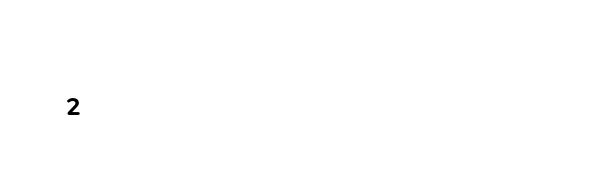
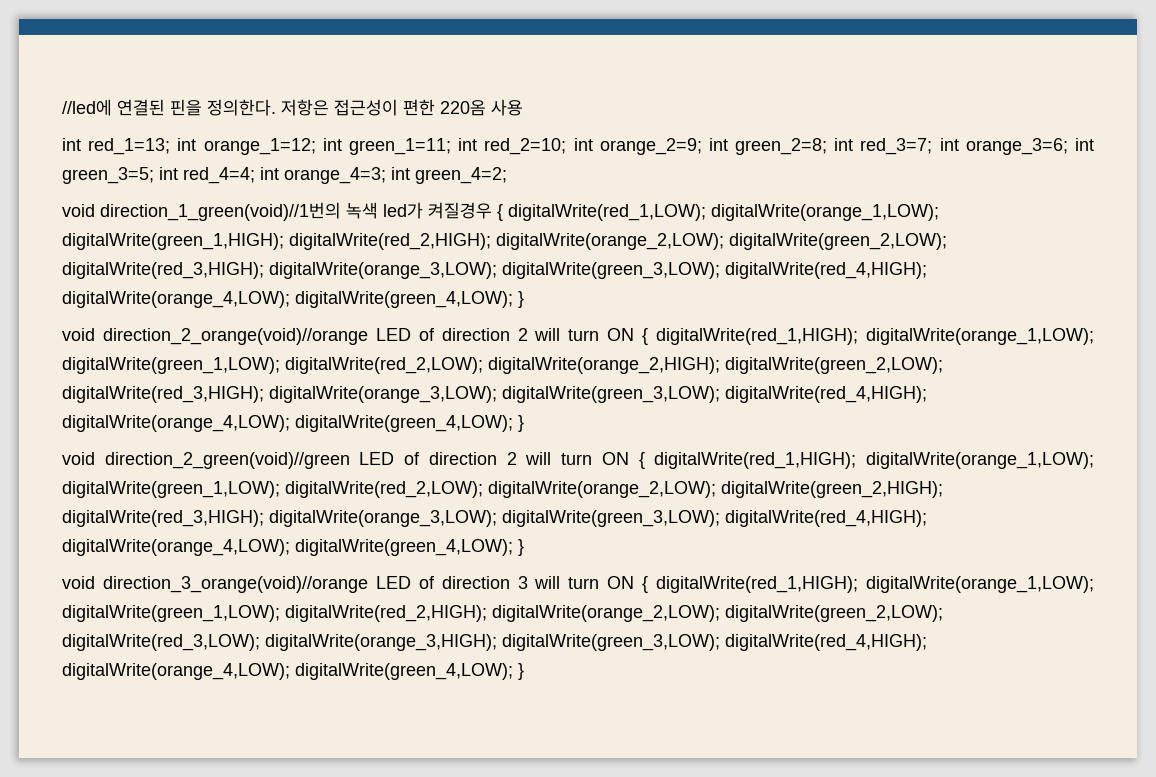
- 2
+ //led에 연결된 핀을 정의한다. 저항은 접근성이 편한 220옴 사용
+ int red_1=13; int orange_1=12; int green_1=11; int red_2=10; int orange_2=9; int green_2=8; int red_3=7; int orange_3=6; int green_3=5; int red_4=4; int orange_4=3; int green_4=2;
+ void direction_1_green(void)//1번의 녹색 led가 켜질경우 { digitalWrite(red_1,LOW); digitalWrite(orange_1,LOW); digitalWrite(green_1,HIGH); digitalWrite(red_2,HIGH); digitalWrite(orange_2,LOW); digitalWrite(green_2,LOW); digitalWrite(red_3,HIGH); digitalWrite(orange_3,LOW); digitalWrite(green_3,LOW); digitalWrite(red_4,HIGH); digitalWrite(orange_4,LOW); digitalWrite(green_4,LOW); }
+ void direction_2_orange(void)//orange LED of direction 2 will turn ON { digitalWrite(red_1,HIGH); digitalWrite(orange_1,LOW); digitalWrite(green_1,LOW); digitalWrite(red_2,LOW); digitalWrite(orange_2,HIGH); digitalWrite(green_2,LOW); digitalWrite(red_3,HIGH); digitalWrite(orange_3,LOW); digitalWrite(green_3,LOW); digitalWrite(red_4,HIGH); digitalWrite(orange_4,LOW); digitalWrite(green_4,LOW); }
+ void direction_2_green(void)//green LED of direction 2 will turn ON { digitalWrite(red_1,HIGH); digitalWrite(orange_1,LOW); digitalWrite(green_1,LOW); digitalWrite(red_2,LOW); digitalWrite(orange_2,LOW); digitalWrite(green_2,HIGH); digitalWrite(red_3,HIGH); digitalWrite(orange_3,LOW); digitalWrite(green_3,LOW); digitalWrite(red_4,HIGH); digitalWrite(orange_4,LOW); digitalWrite(green_4,LOW); }
+ void direction_3_orange(void)//orange LED of direction 3 will turn ON { digitalWrite(red_1,HIGH); digitalWrite(orange_1,LOW); digitalWrite(green_1,LOW); digitalWrite(red_2,HIGH); digitalWrite(orange_2,LOW); digitalWrite(green_2,LOW); digitalWrite(red_3,LOW); digitalWrite(orange_3,HIGH); digitalWrite(green_3,LOW); digitalWrite(red_4,HIGH); digitalWrite(orange_4,LOW); digitalWrite(green_4,LOW); }

